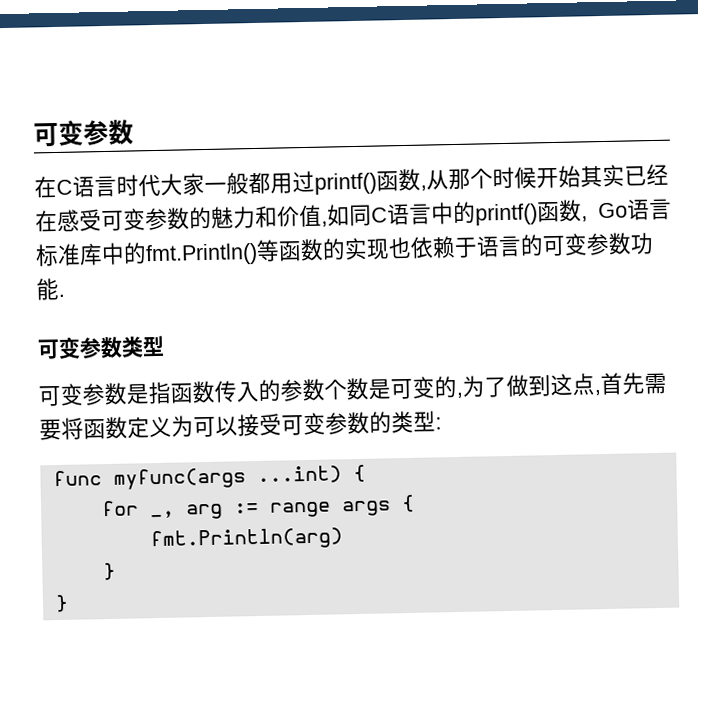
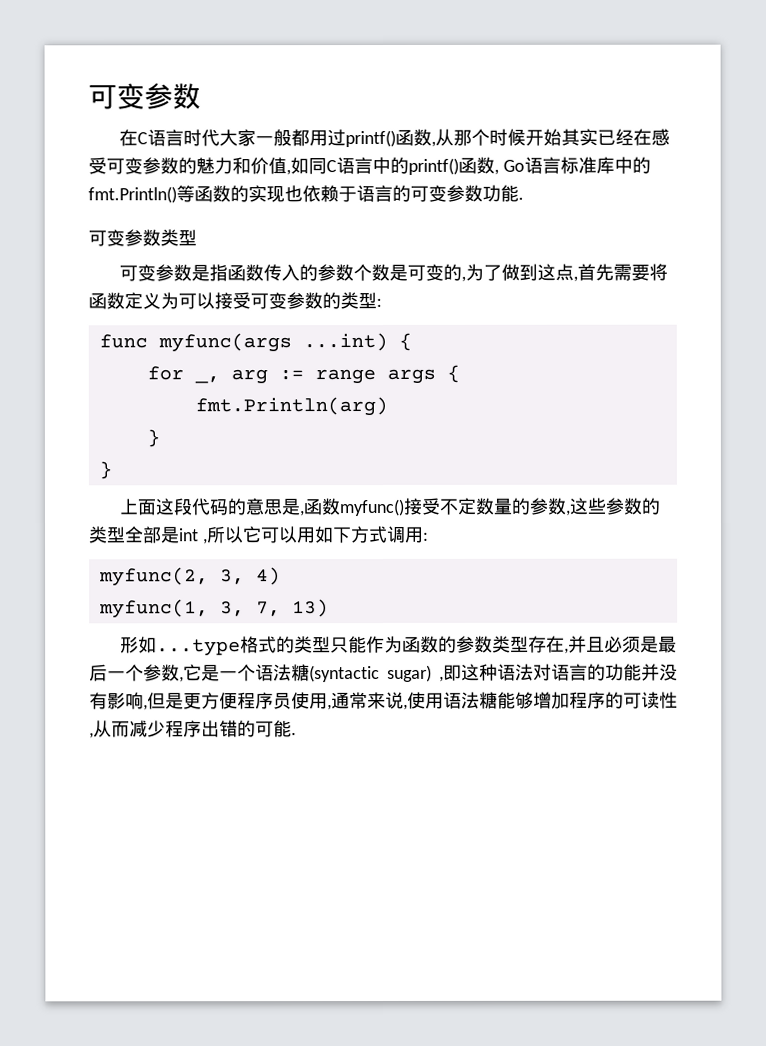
+ 上面这段代码的意思是,函数myfunc()接受不定数量的参数,这些参数的类型全部是int ,所以它可以用如下方式调用:
+ myfunc(2, 3, 4)
+ myfunc(1, 3, 7, 13)
+ 形如...type格式的类型只能作为函数的参数类型存在,并且必须是最后一个参数,它是一个语法糖(syntactic sugar) ,即这种语法对语言的功能并没有影响,但是更方便程序员使用,通常来说,使用语法糖能够增加程序的可读性,从而减少程序出错的可能.

